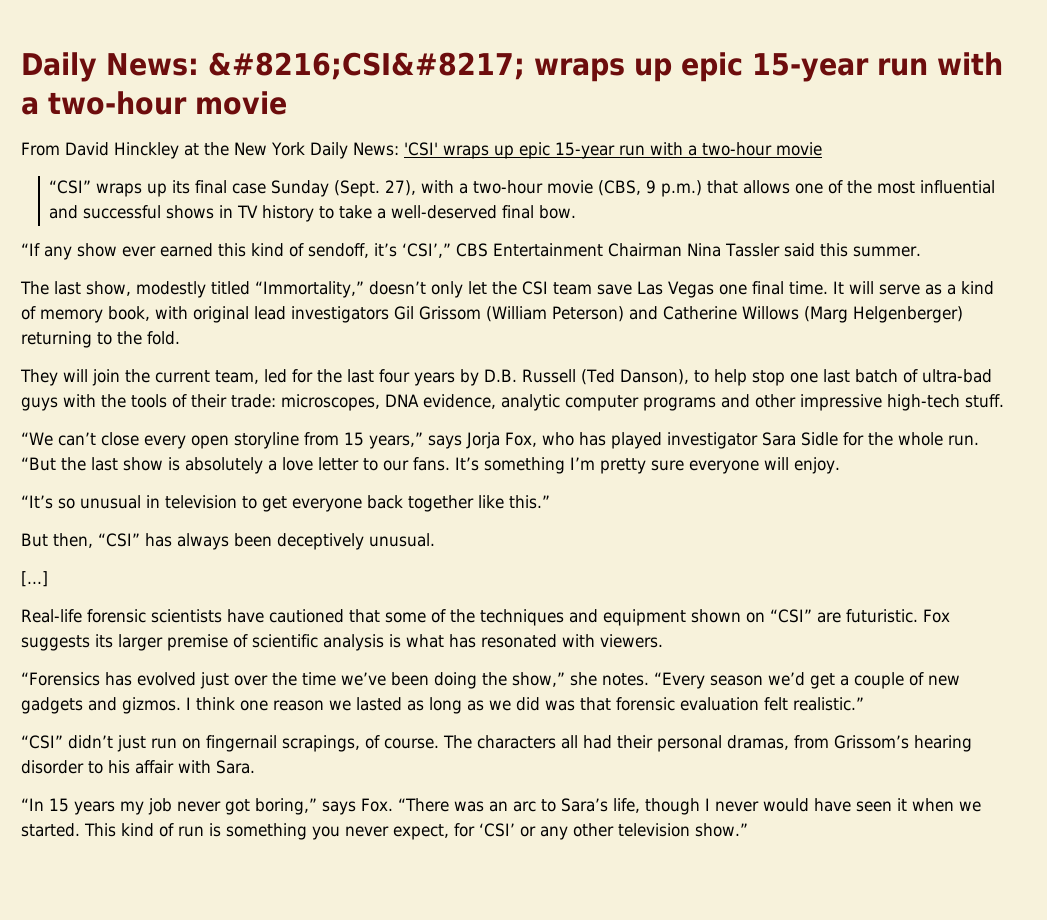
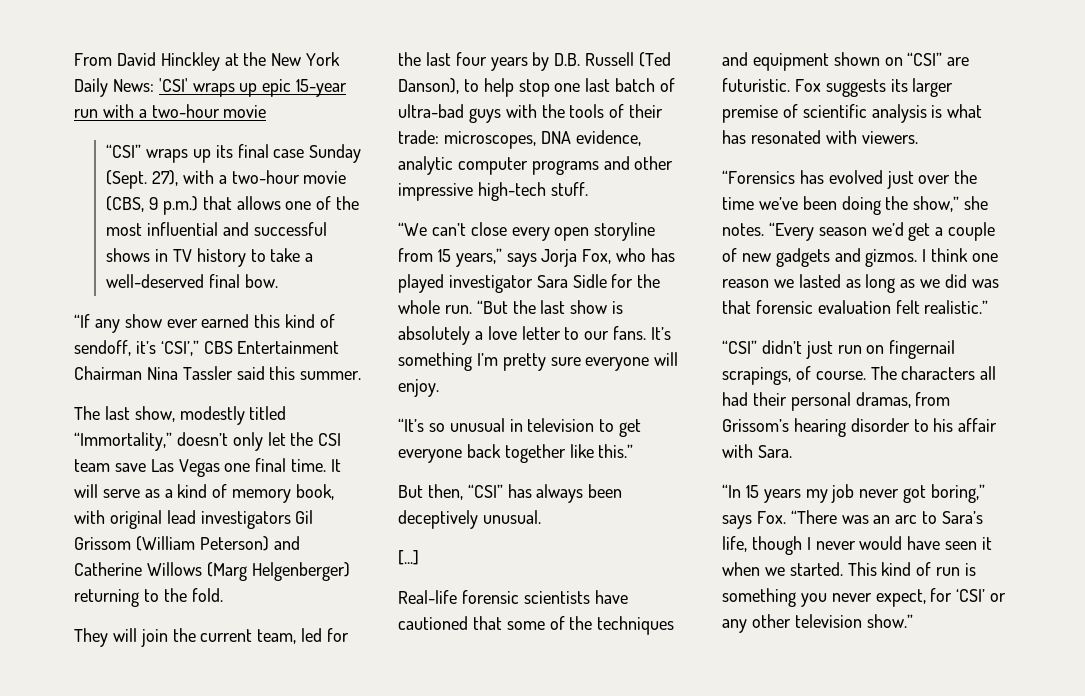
- Daily News: &#8216;CSI&#8217; wraps up epic 15-year run with a two-hour movie

